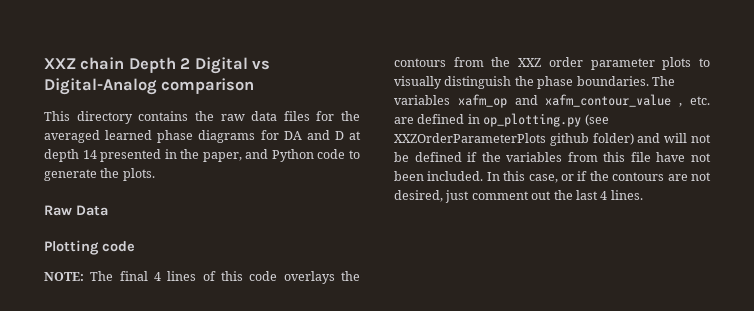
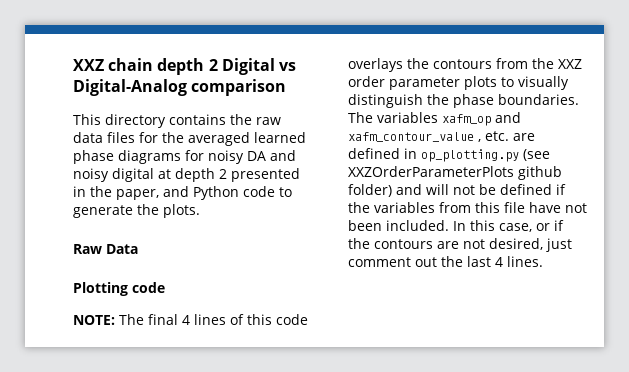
- XXZ chain Depth 2 Digital vs Digital-Analog comparison
+ XXZ chain depth 2 Digital vs Digital-Analog comparison
- This directory contains the raw data files for the averaged learned phase diagrams for DA and D at depth 14 presented in the paper, and Python code to generate the plots.
+ This directory contains the raw data files for the averaged learned phase diagrams for noisy DA and noisy digital at depth 2 presented in the paper, and Python code to generate the plots.

